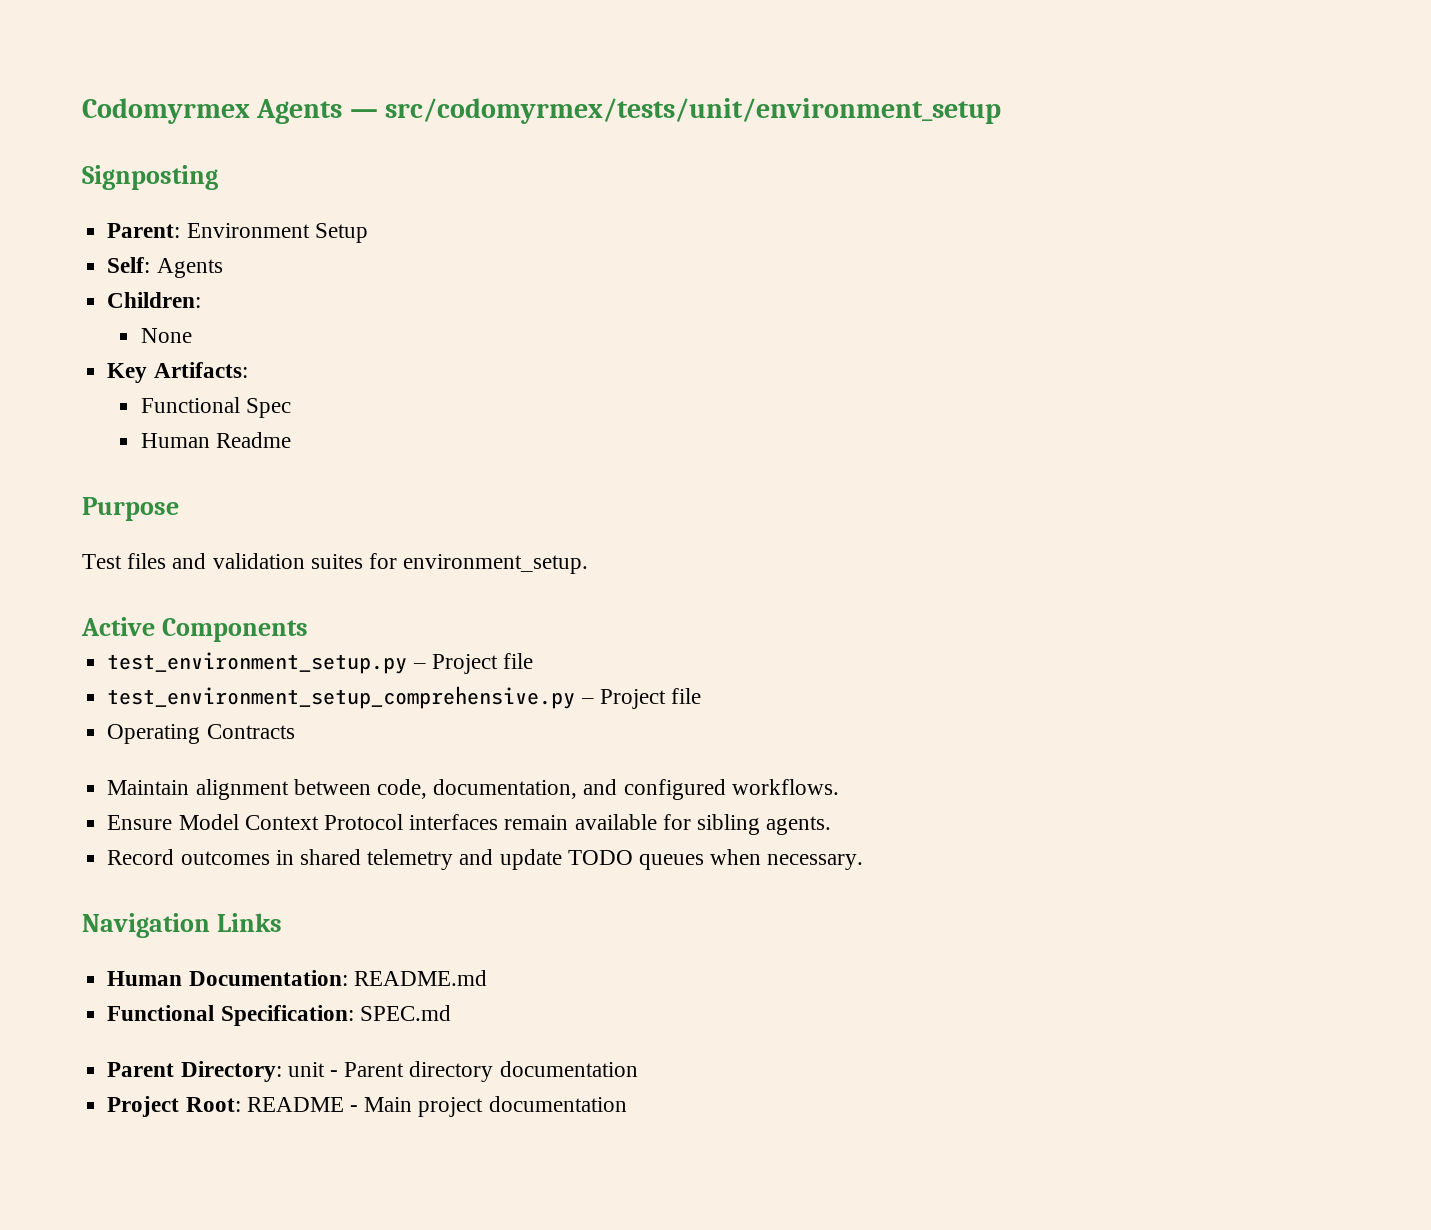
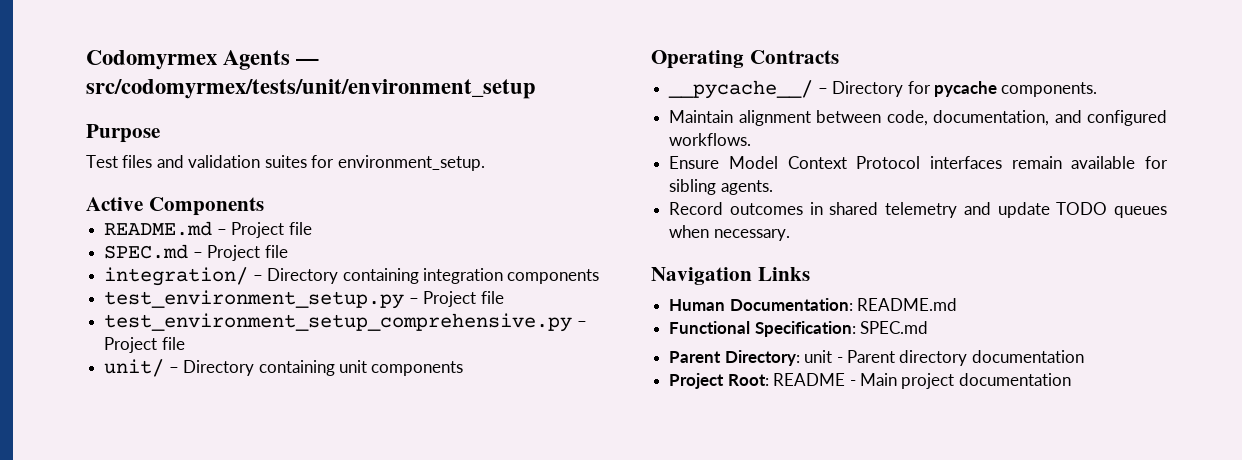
- Signposting
- Parent: Environment Setup
- Self: Agents
- Children:
- None
- Key Artifacts:
- Functional Spec
- Human Readme
+ README.md – Project file
+ SPEC.md – Project file
+ integration/ – Directory containing integration components
+ unit/ – Directory containing unit components
  Operating Contracts
+ __pycache__/ – Directory for pycache components.

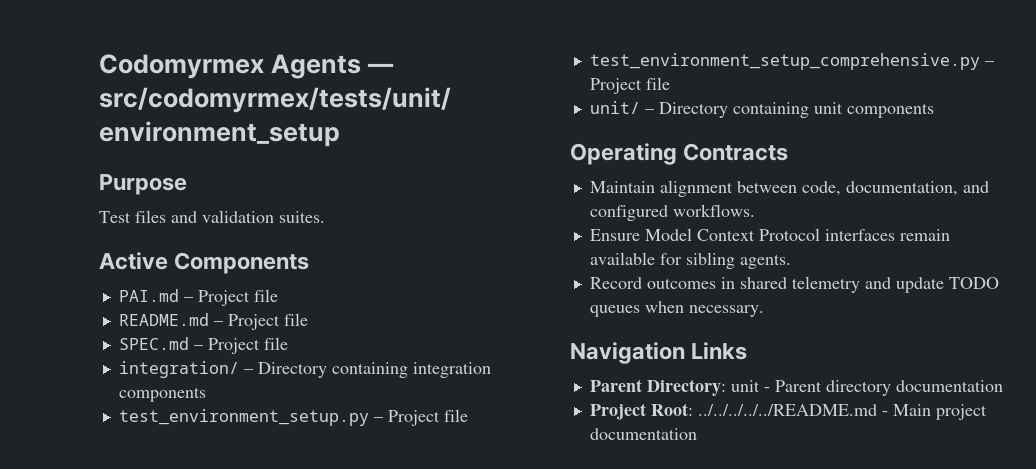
- Test files and validation suites for environment_setup.
+ Test files and validation suites.
+ PAI.md – Project file
- __pycache__/ – Directory for pycache components.
- Human Documentation: README.md
- Functional Specification: SPEC.md
- Project Root: README - Main project documentation
+ Project Root: ../../../../../README.md - Main project documentation

